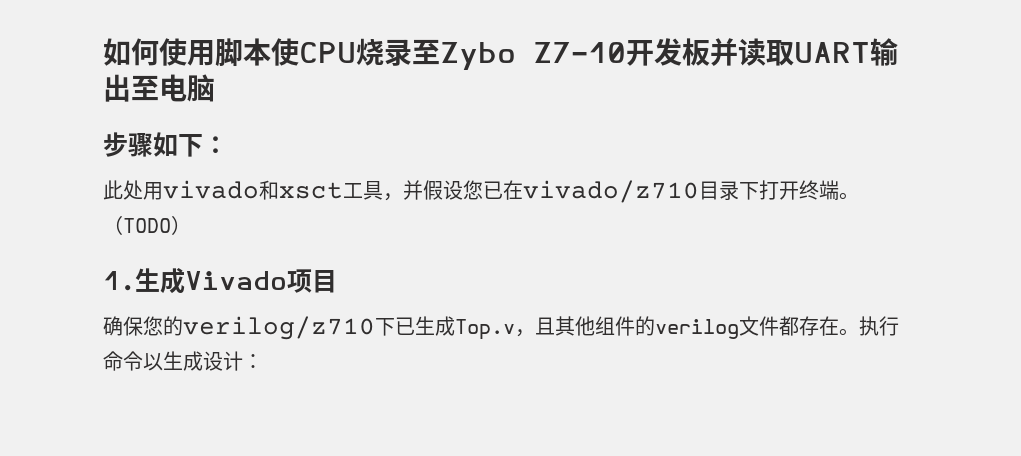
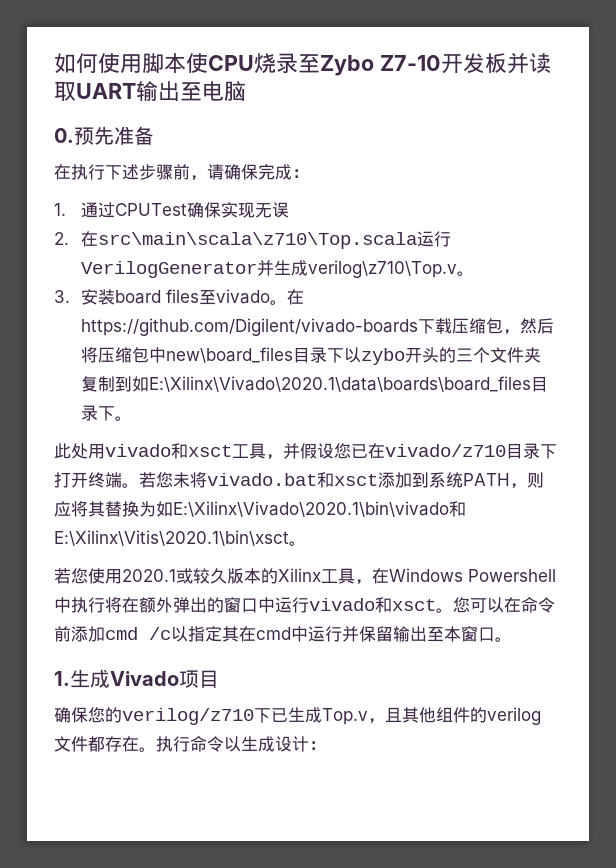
- 步骤如下：
+ 0.预先准备
+ 在执行下述步骤前，请确保完成：
+ 1.通过CPUTest确保实现无误
+ 2.在src\main\scala\z710\Top.scala运行VerilogGenerator并生成verilog\z710\Top.v。
+ 3.安装board files至vivado。在https://github.com/Digilent/vivado-boards下载压缩包，然后将压缩包中new\board_files目录下以zybo开头的三个文件夹复制到如E:\Xilinx\Vivado\2020.1\data\boards\board_files目录下。
- （TODO）
+ 若您未将vivado.bat和xsct添加到系统PATH，则应将其替换为如E:\Xilinx\Vivado\2020.1\bin\vivado和E:\Xilinx\Vitis\2020.1\bin\xsct。
+ 若您使用2020.1或较久版本的Xilinx工具，在Windows Powershell中执行将在额外弹出的窗口中运行vivado和xsct。您可以在命令前添加cmd /c以指定其在cmd中运行并保留输出至本窗口。

